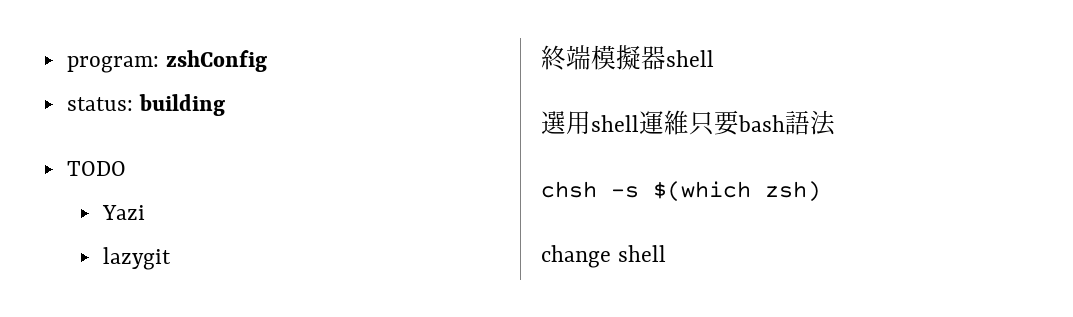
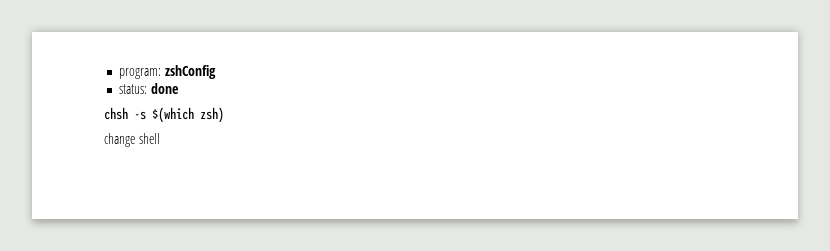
- status: building
- TODO
- Yazi
- lazygit
- 終端模擬器shell
- 選用shell運維只要bash語法
+ status: done

